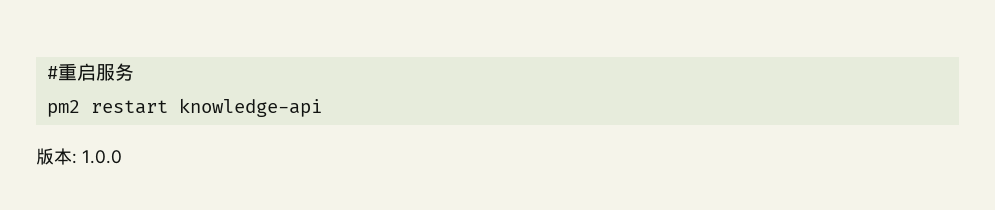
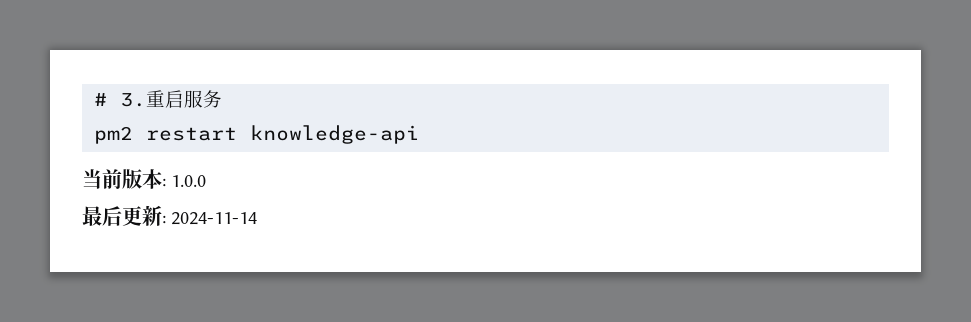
- #重启服务
+ # 3.重启服务
- 版本: 1.0.0
+ 当前版本: 1.0.0
+ 最后更新: 2024-11-14

